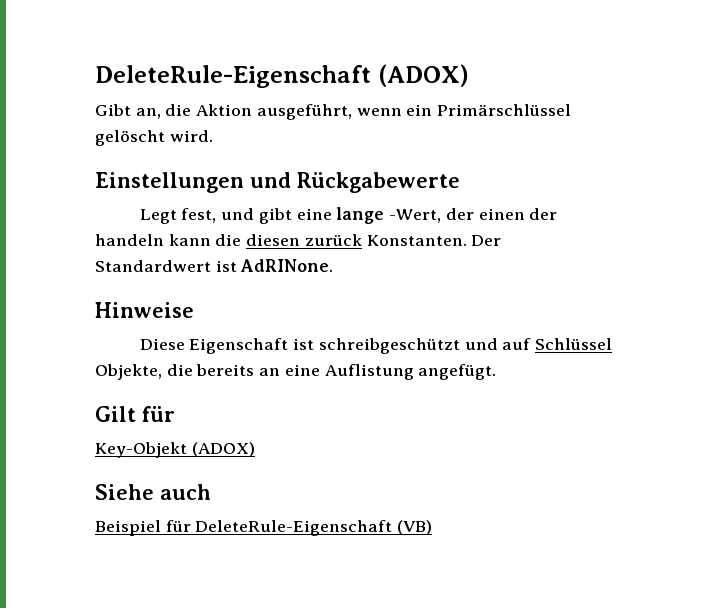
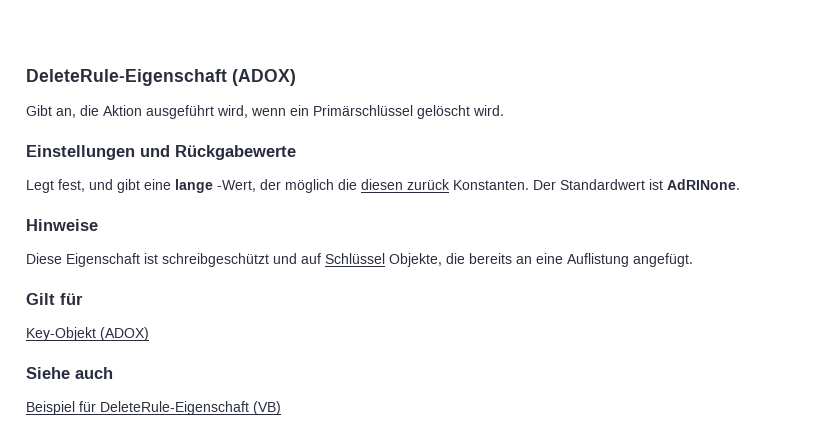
- Gibt an, die Aktion ausgeführt, wenn ein Primärschlüssel gelöscht wird.
+ Gibt an, die Aktion ausgeführt wird, wenn ein Primärschlüssel gelöscht wird.
- Legt fest, und gibt eine lange -Wert, der einen der handeln kann die diesen zurück Konstanten.
+ Legt fest, und gibt eine lange -Wert, der möglich die diesen zurück Konstanten.

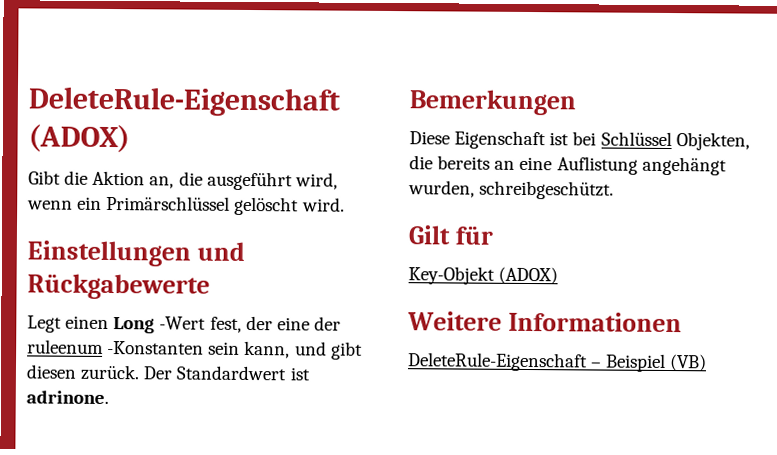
- Gibt an, die Aktion ausgeführt wird, wenn ein Primärschlüssel gelöscht wird.
+ Gibt die Aktion an, die ausgeführt wird, wenn ein Primärschlüssel gelöscht wird.
- Legt fest, und gibt eine lange -Wert, der möglich die diesen zurück Konstanten.
+ Legt einen Long -Wert fest, der eine der ruleenum -Konstanten sein kann, und gibt diesen zurück.
- Der Standardwert ist AdRINone.
- Hinweise
+ Der Standardwert ist adrinone.
+ Bemerkungen
- Diese Eigenschaft ist schreibgeschützt und auf Schlüssel Objekte, die bereits an eine Auflistung angefügt.
+ Diese Eigenschaft ist bei Schlüssel Objekten, die bereits an eine Auflistung angehängt wurden, schreibgeschützt.
- Siehe auch
- Beispiel für DeleteRule-Eigenschaft (VB)
+ Weitere Informationen
+ DeleteRule-Eigenschaft – Beispiel (VB)

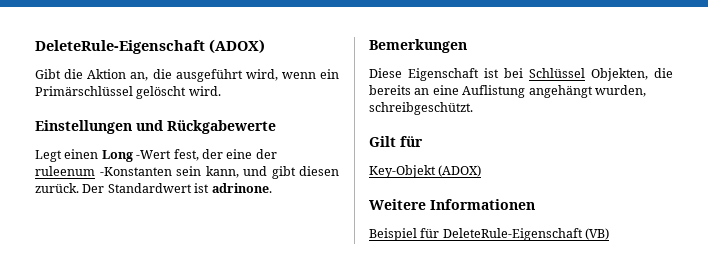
- DeleteRule-Eigenschaft – Beispiel (VB)
+ Beispiel für DeleteRule-Eigenschaft (VB)

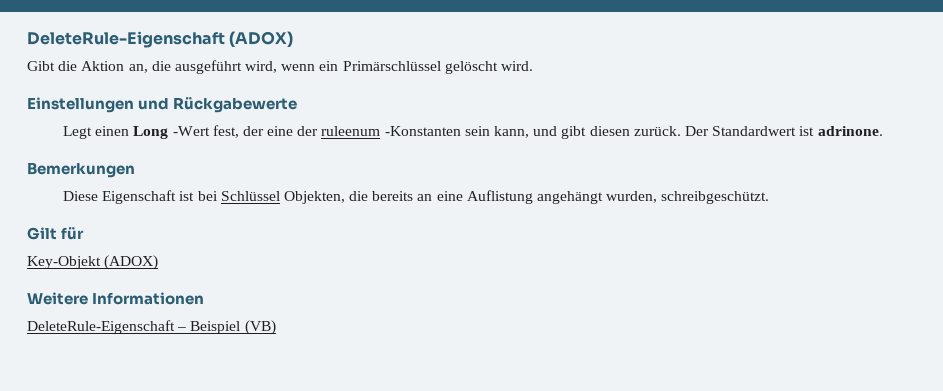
- Beispiel für DeleteRule-Eigenschaft (VB)
+ DeleteRule-Eigenschaft – Beispiel (VB)

